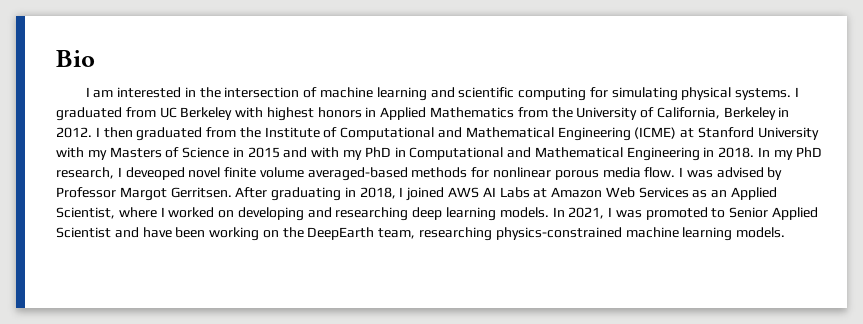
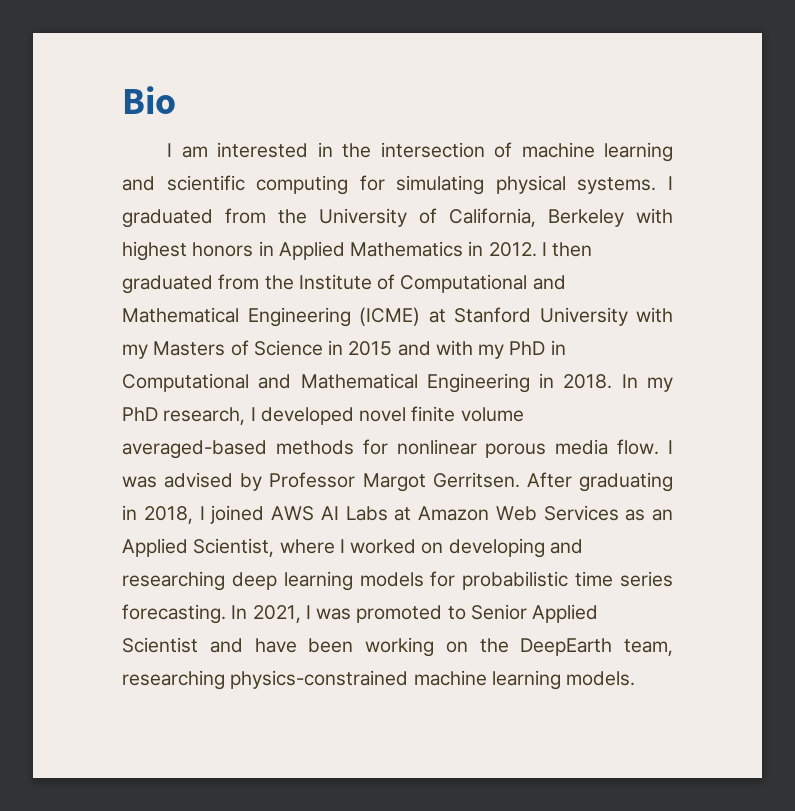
- I graduated from UC Berkeley with highest honors in Applied Mathematics from the University of California, Berkeley in 2012.
+ I graduated from the University of California, Berkeley with highest honors in Applied Mathematics in 2012.
- In my PhD research, I deveoped novel finite volume averaged-based methods for nonlinear porous media flow.
+ In my PhD research, I developed novel finite volume averaged-based methods for nonlinear porous media flow.
- After graduating in 2018, I joined AWS AI Labs at Amazon Web Services as an Applied Scientist, where I worked on developing and researching deep learning models.
+ After graduating in 2018, I joined AWS AI Labs at Amazon Web Services as an Applied Scientist, where I worked on developing and researching deep learning models for probabilistic time series forecasting.

